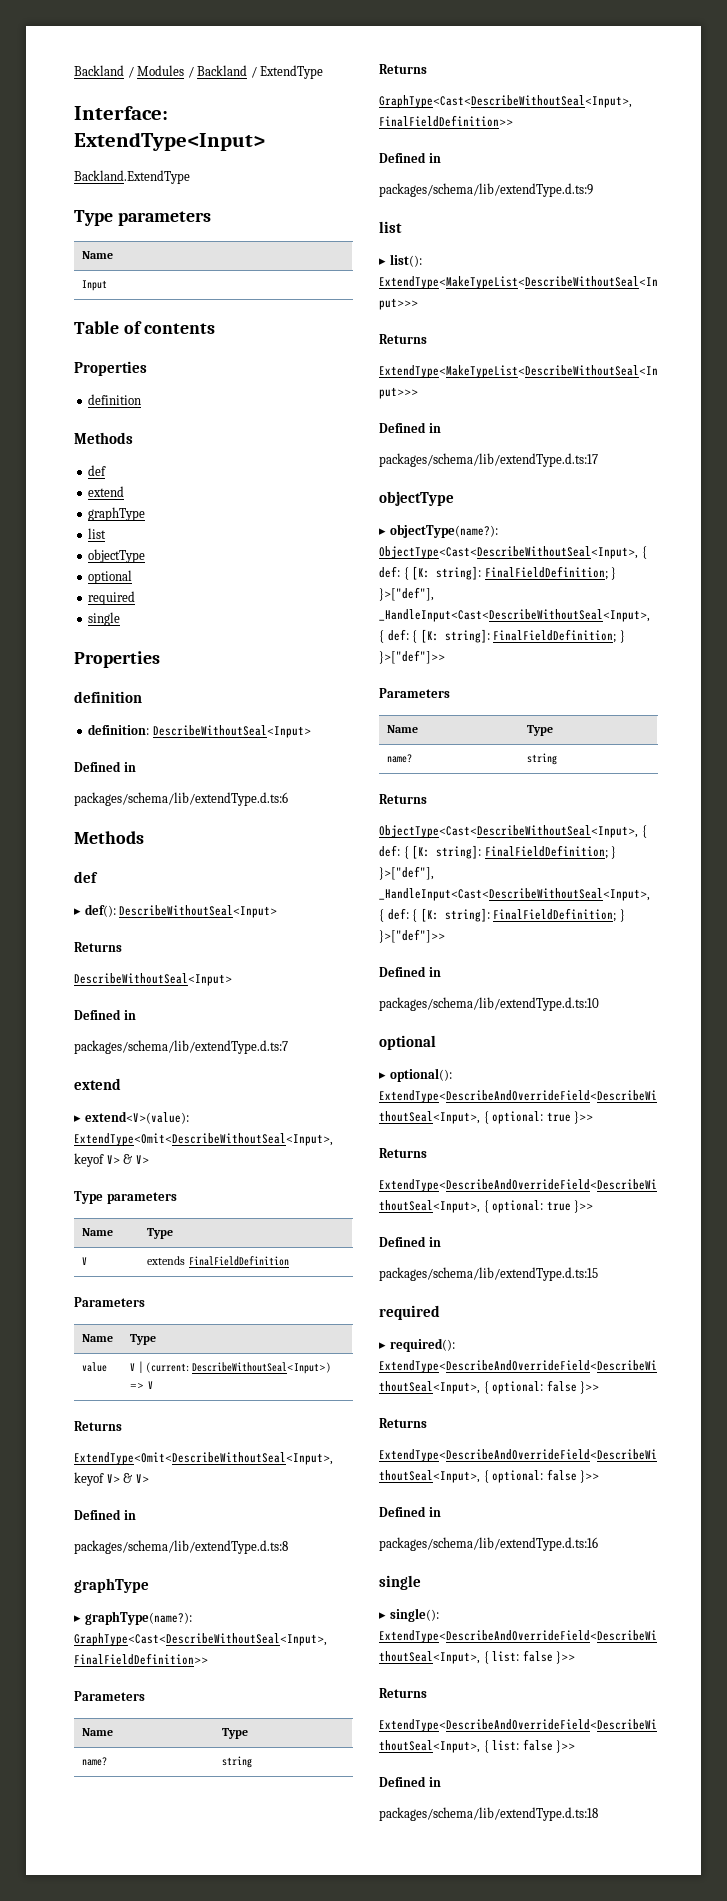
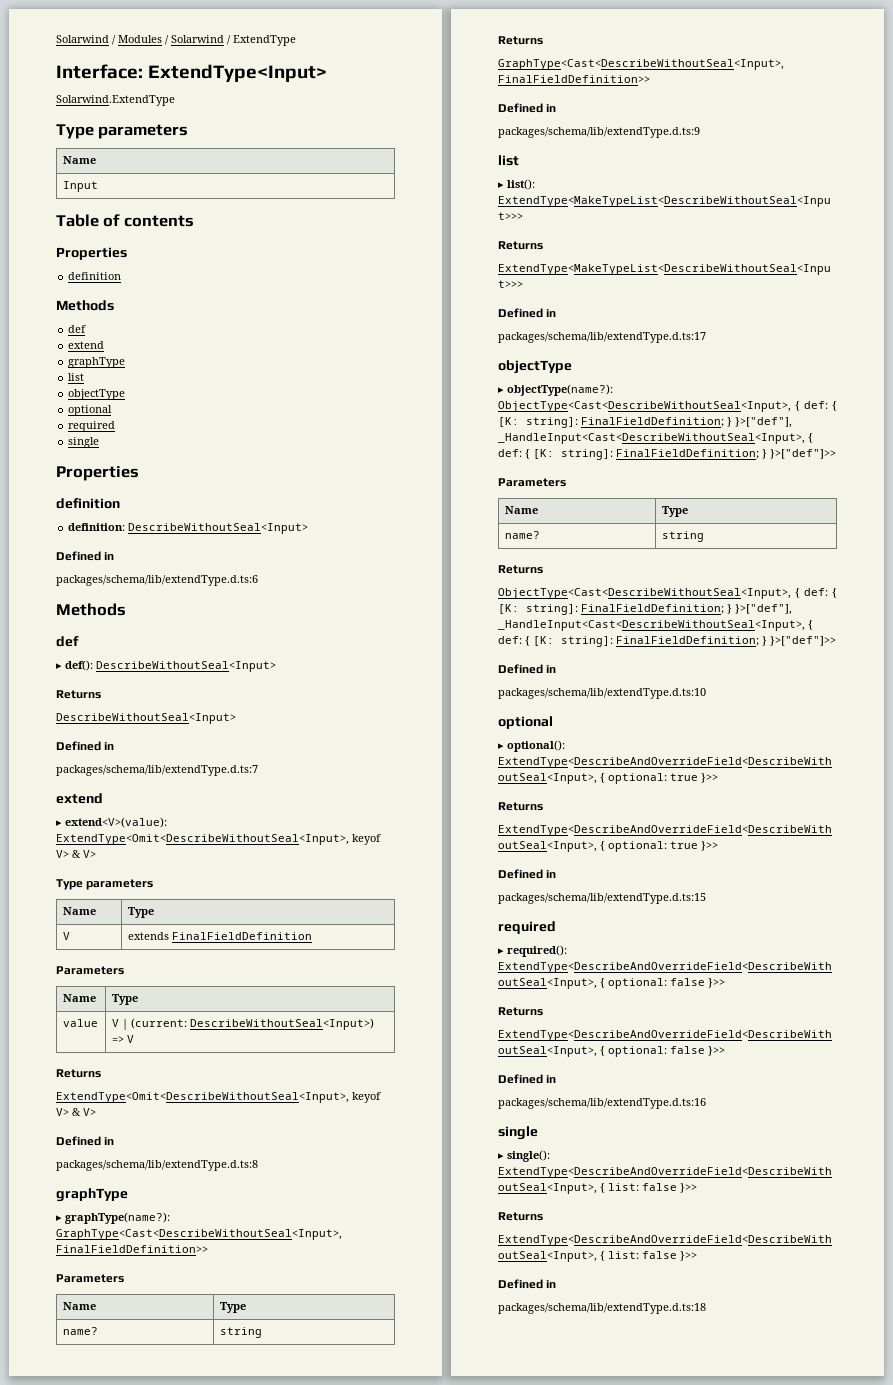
- Backland / Modules / Backland / ExtendType
+ Solarwind / Modules / Solarwind / ExtendType
- Backland.ExtendType
+ Solarwind.ExtendType

